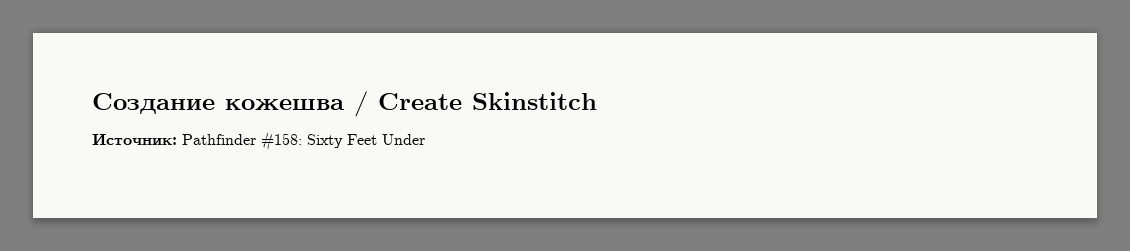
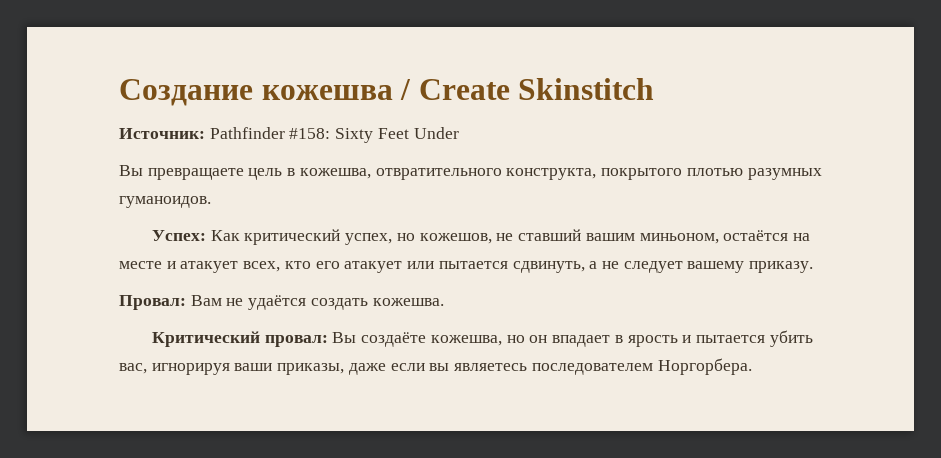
+ Вы превращаете цель в кожешва, отвратительного конструкта, покрытого плотью разумных гуманоидов.
+ Успех: Как критический успех, но кожешов, не ставший вашим миньоном, остаётся на месте и атакует всех, кто его атакует или пытается сдвинуть, а не следует вашему приказу.
+ Провал: Вам не удаётся создать кожешва.
+ Критический провал: Вы создаёте кожешва, но он впадает в ярость и пытается убить вас, игнорируя ваши приказы, даже если вы являетесь последователем Норгорбера.

